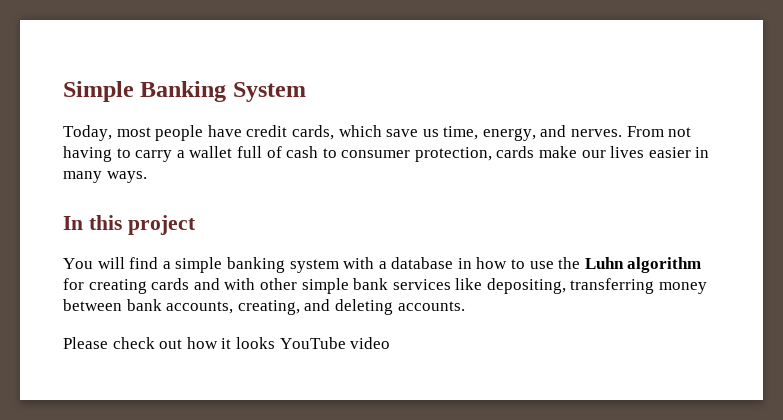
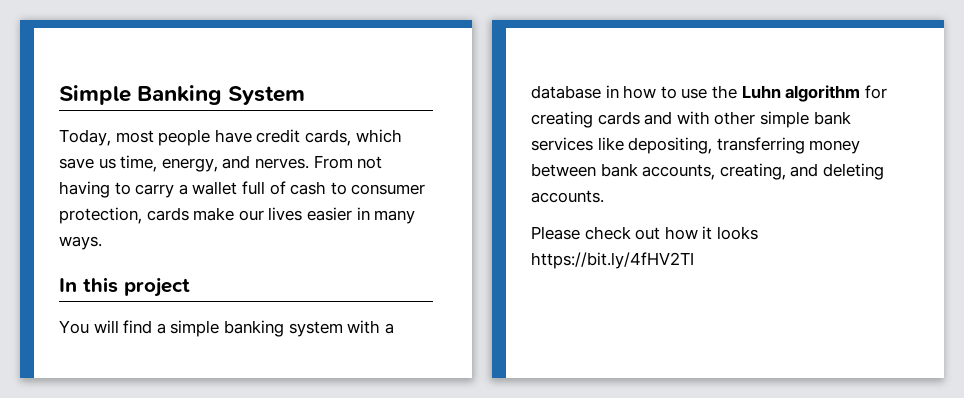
- Please check out how it looks YouTube video
+ Please check out how it looks https://bit.ly/4fHV2TI

